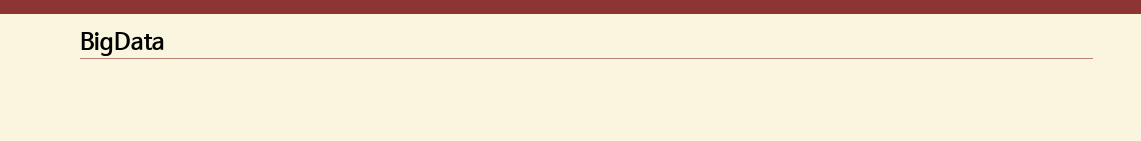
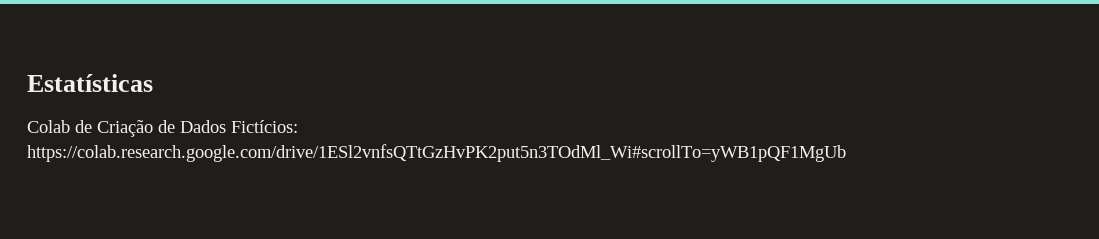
- BigData
+ Estatísticas
+ Colab de Criação de Dados Fictícios: https://colab.research.google.com/drive/1ESl2vnfsQTtGzHvPK2put5n3TOdMl_Wi#scrollTo=yWB1pQF1MgUb

